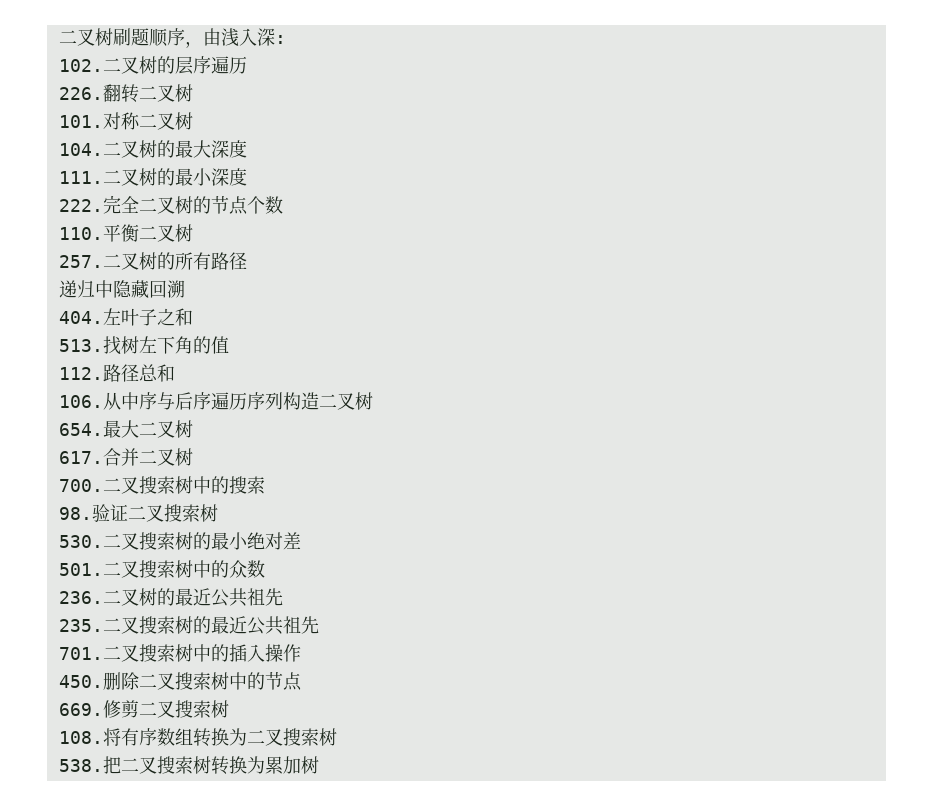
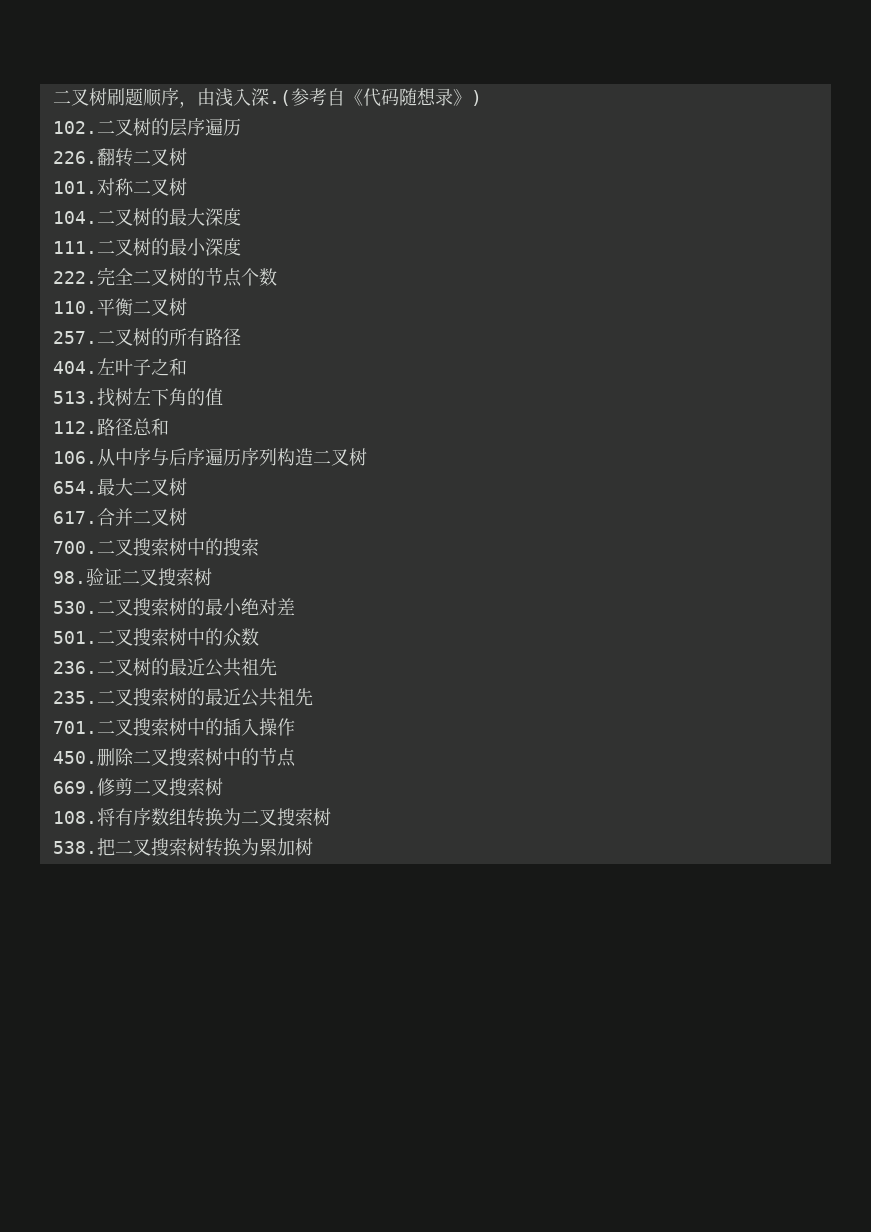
- 二叉树刷题顺序，由浅入深:
+ 二叉树刷题顺序，由浅入深.(参考自《代码随想录》)
- 递归中隐藏回溯

